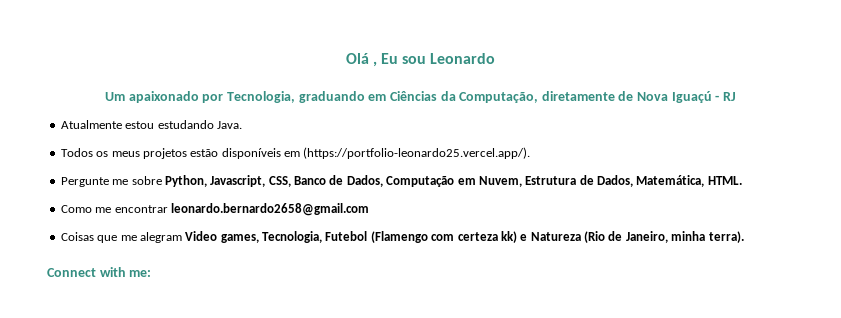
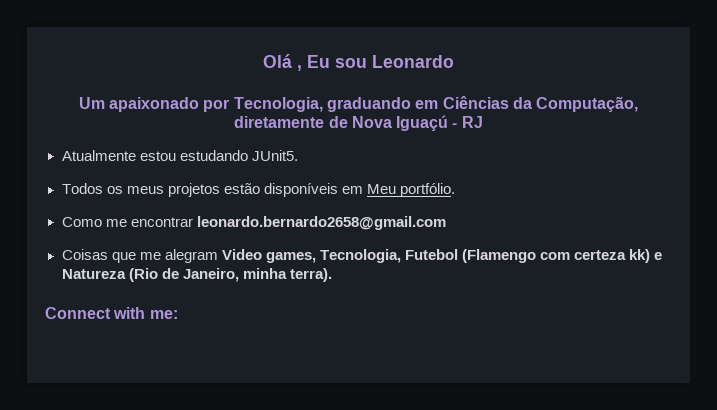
- Atualmente estou estudando Java.
+ Atualmente estou estudando JUnit5.
- Todos os meus projetos estão disponíveis em (https://portfolio-leonardo25.vercel.app/).
- Pergunte me sobre Python, Javascript, CSS, Banco de Dados, Computação em Nuvem, Estrutura de Dados, Matemática, HTML.
+ Todos os meus projetos estão disponíveis em Meu portfólio.

